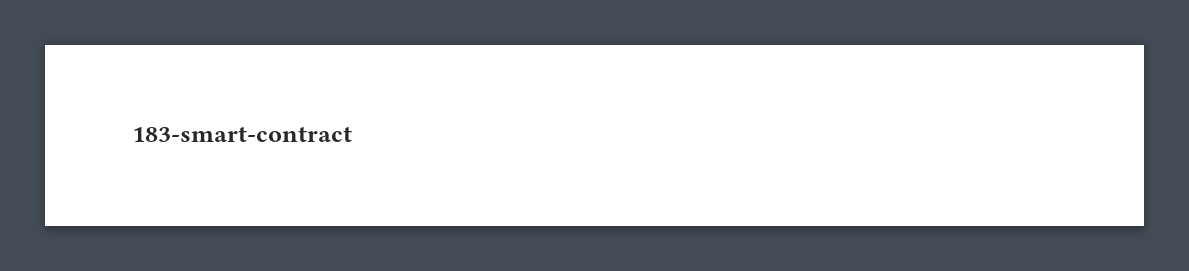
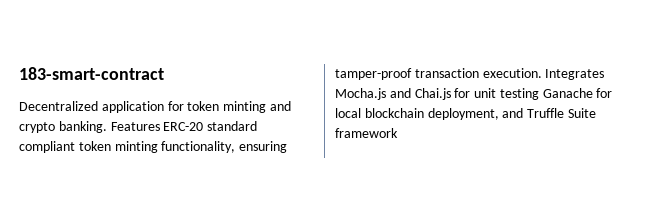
+ Decentralized application for token minting and crypto banking. Features ERC-20 standard compliant token minting functionality, ensuring tamper-proof transaction execution. Integrates Mocha.js and Chai.js for unit testing Ganache for local blockchain deployment, and Truffle Suite framework

